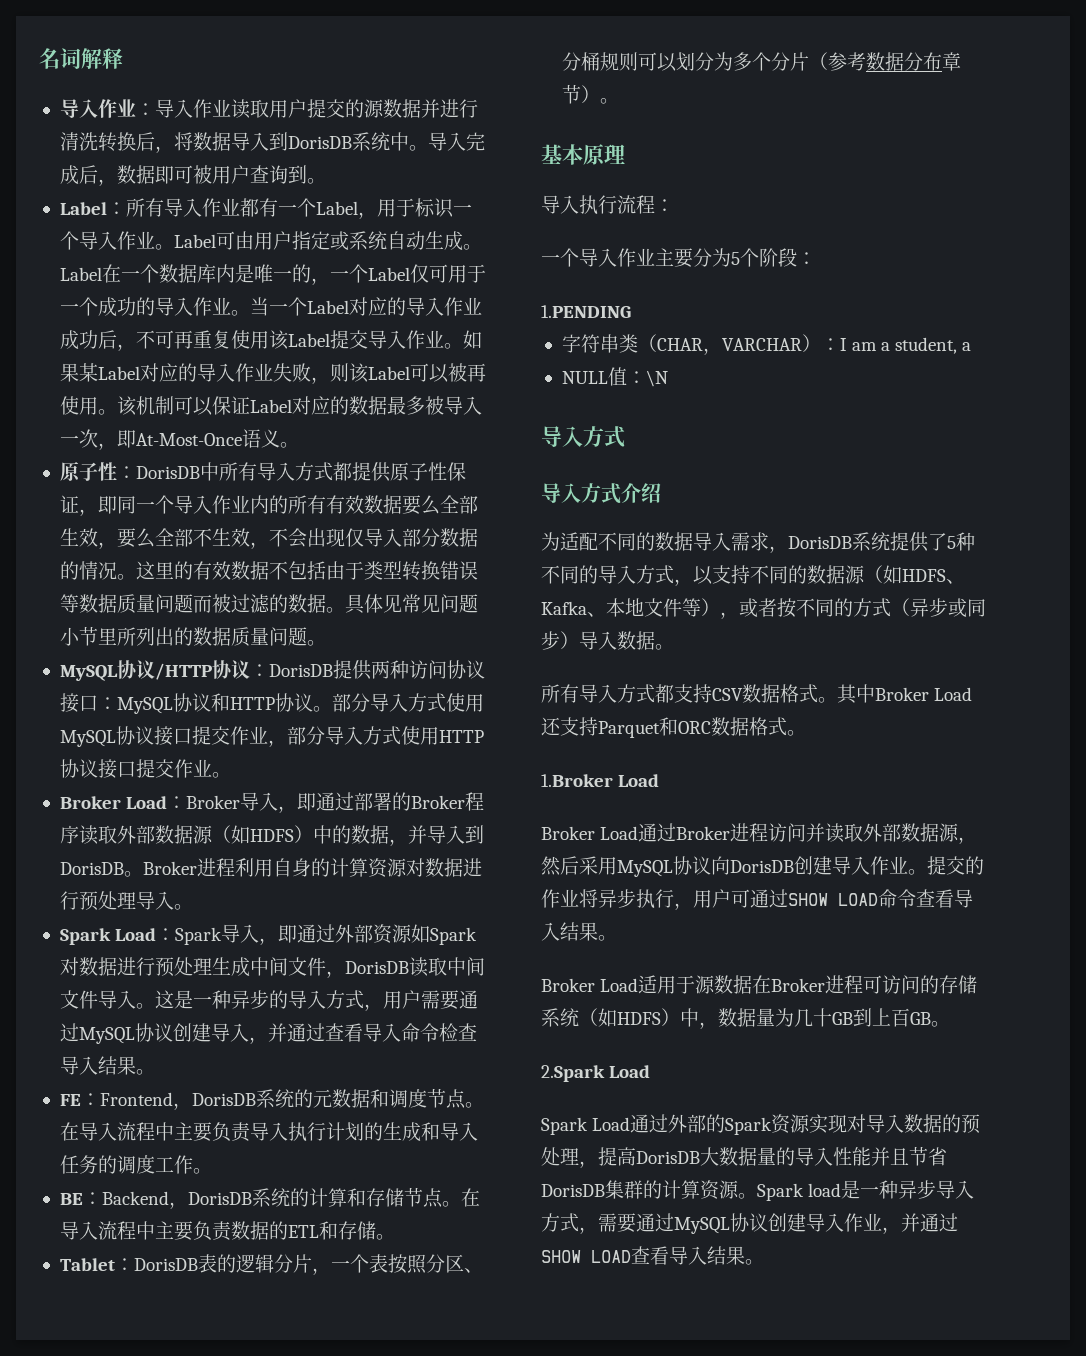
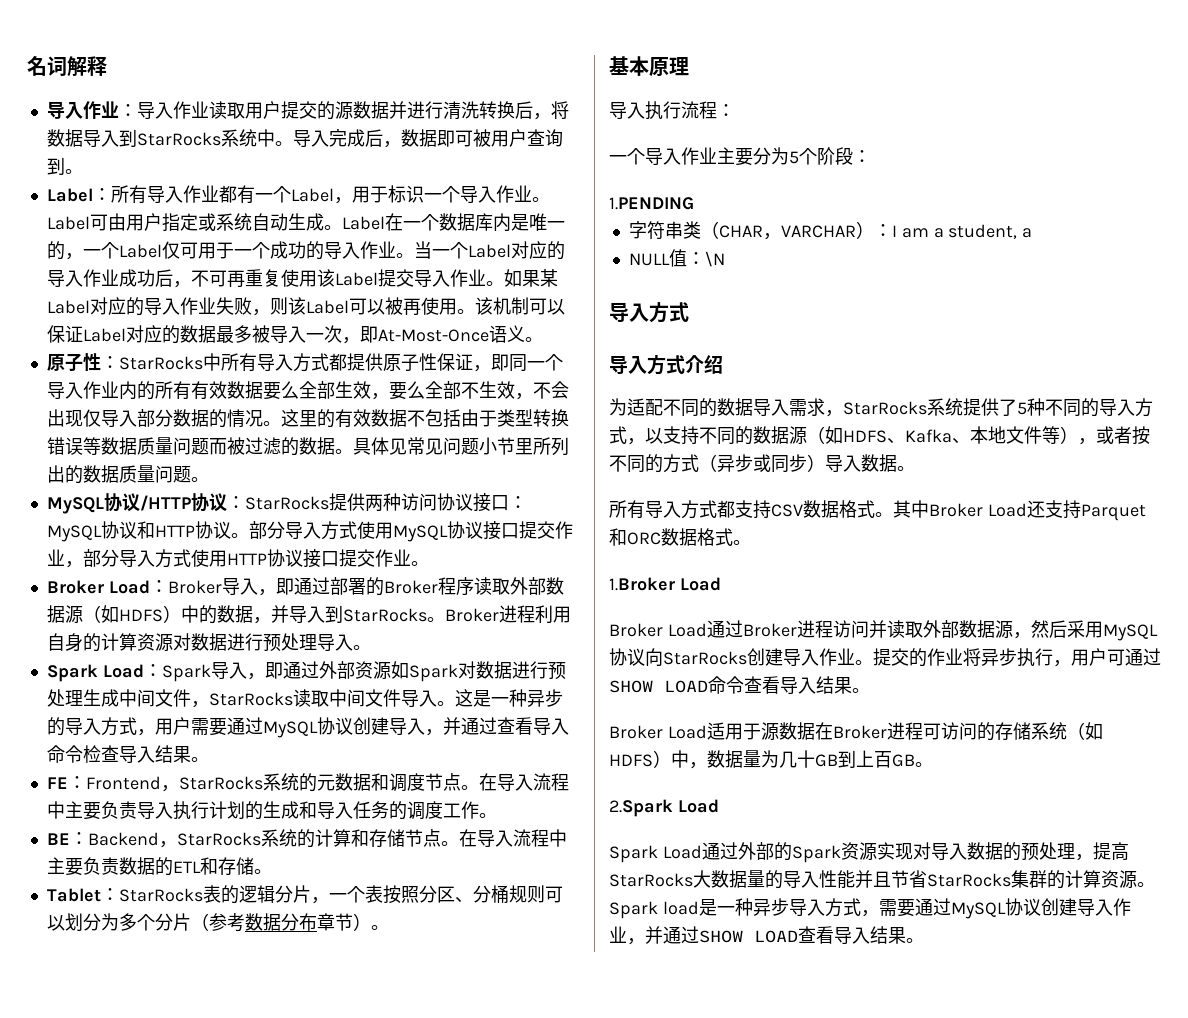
- 导入作业：导入作业读取用户提交的源数据并进行清洗转换后，将数据导入到DorisDB系统中。
+ 导入作业：导入作业读取用户提交的源数据并进行清洗转换后，将数据导入到StarRocks系统中。
- 原子性：DorisDB中所有导入方式都提供原子性保证，即同一个导入作业内的所有有效数据要么全部生效，要么全部不生效，不会出现仅导入部分数据的情况。
+ 原子性：StarRocks中所有导入方式都提供原子性保证，即同一个导入作业内的所有有效数据要么全部生效，要么全部不生效，不会出现仅导入部分数据的情况。
- MySQL协议/HTTP协议：DorisDB提供两种访问协议接口：MySQL协议和HTTP协议。
+ MySQL协议/HTTP协议：StarRocks提供两种访问协议接口：MySQL协议和HTTP协议。
- Broker Load：Broker导入，即通过部署的Broker程序读取外部数据源（如HDFS）中的数据，并导入到DorisDB。
+ Broker Load：Broker导入，即通过部署的Broker程序读取外部数据源（如HDFS）中的数据，并导入到StarRocks。
- Spark Load：Spark导入，即通过外部资源如Spark对数据进行预处理生成中间文件，DorisDB读取中间文件导入。
+ Spark Load：Spark导入，即通过外部资源如Spark对数据进行预处理生成中间文件，StarRocks读取中间文件导入。
- FE：Frontend，DorisDB系统的元数据和调度节点。
+ FE：Frontend，StarRocks系统的元数据和调度节点。
- BE：Backend，DorisDB系统的计算和存储节点。
+ BE：Backend，StarRocks系统的计算和存储节点。
- Tablet：DorisDB表的逻辑分片，一个表按照分区、分桶规则可以划分为多个分片（参考数据分布章节）。
+ Tablet：StarRocks表的逻辑分片，一个表按照分区、分桶规则可以划分为多个分片（参考数据分布章节）。
- 为适配不同的数据导入需求，DorisDB系统提供了5种不同的导入方式，以支持不同的数据源（如HDFS、Kafka、本地文件等），或者按不同的方式（异步或同步）导入数据。
+ 为适配不同的数据导入需求，StarRocks系统提供了5种不同的导入方式，以支持不同的数据源（如HDFS、Kafka、本地文件等），或者按不同的方式（异步或同步）导入数据。
- Broker Load通过Broker进程访问并读取外部数据源，然后采用MySQL协议向DorisDB创建导入作业。
+ Broker Load通过Broker进程访问并读取外部数据源，然后采用MySQL协议向StarRocks创建导入作业。
- Spark Load通过外部的Spark资源实现对导入数据的预处理，提高DorisDB大数据量的导入性能并且节省DorisDB集群的计算资源。
+ Spark Load通过外部的Spark资源实现对导入数据的预处理，提高StarRocks大数据量的导入性能并且节省StarRocks集群的计算资源。

